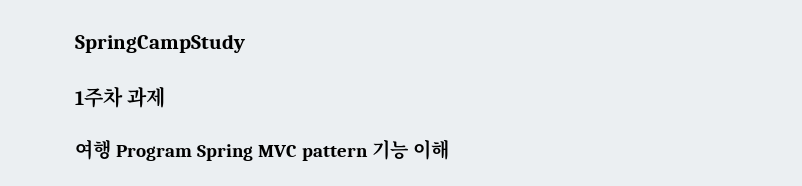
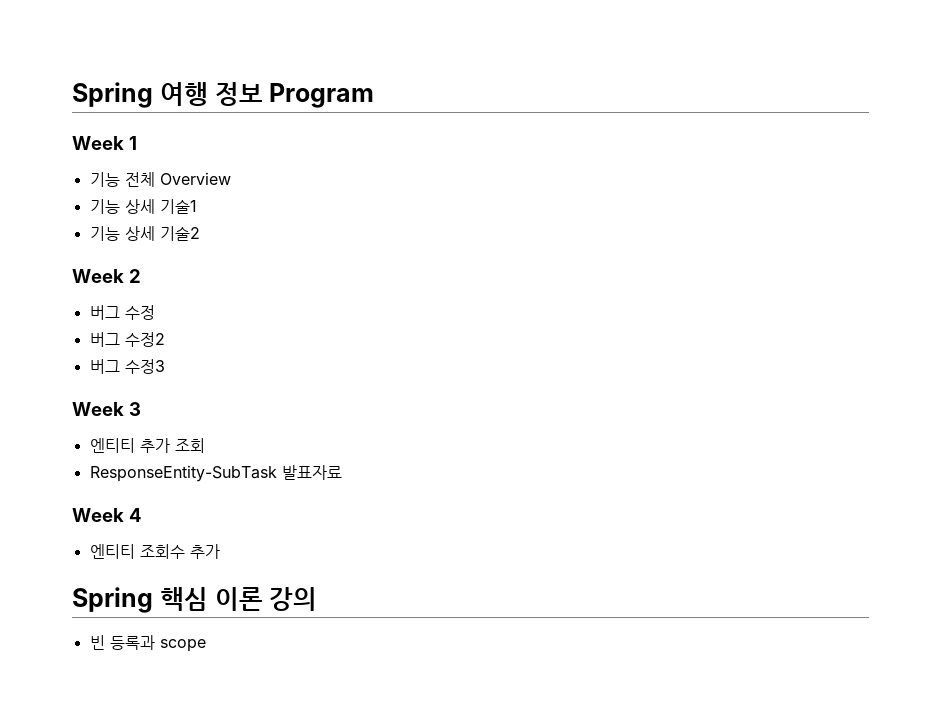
- SpringCampStudy
- 1주차 과제
- 여행 Program Spring MVC pattern 기능 이해
+ Spring 여행 정보 Program
+ Week 1
+ 기능 전체 Overview
+ 기능 상세 기술1
+ 기능 상세 기술2
+ Week 2
+ 버그 수정
+ 버그 수정2
+ 버그 수정3
+ Week 3
+ 엔티티 추가 조회
+ ResponseEntity-SubTask 발표자료
+ Week 4
+ 엔티티 조회수 추가
+ Spring 핵심 이론 강의
+ 빈 등록과 scope

